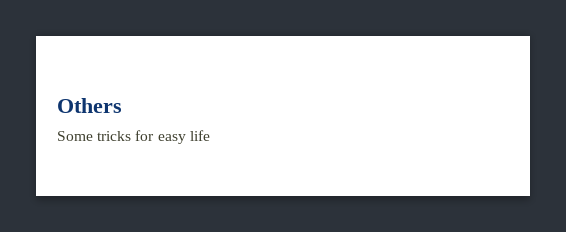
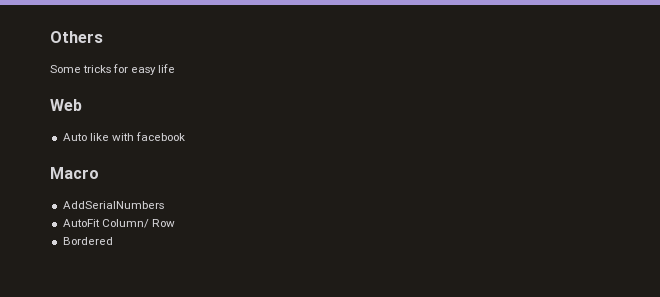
+ Web
+ Auto like with facebook
+ Macro
+ AddSerialNumbers
+ AutoFit Column/ Row
+ Bordered

